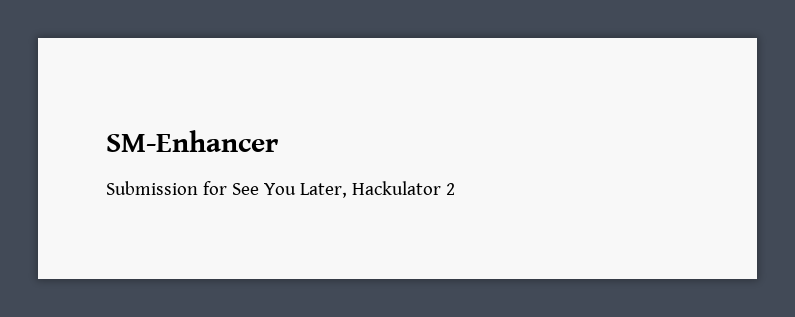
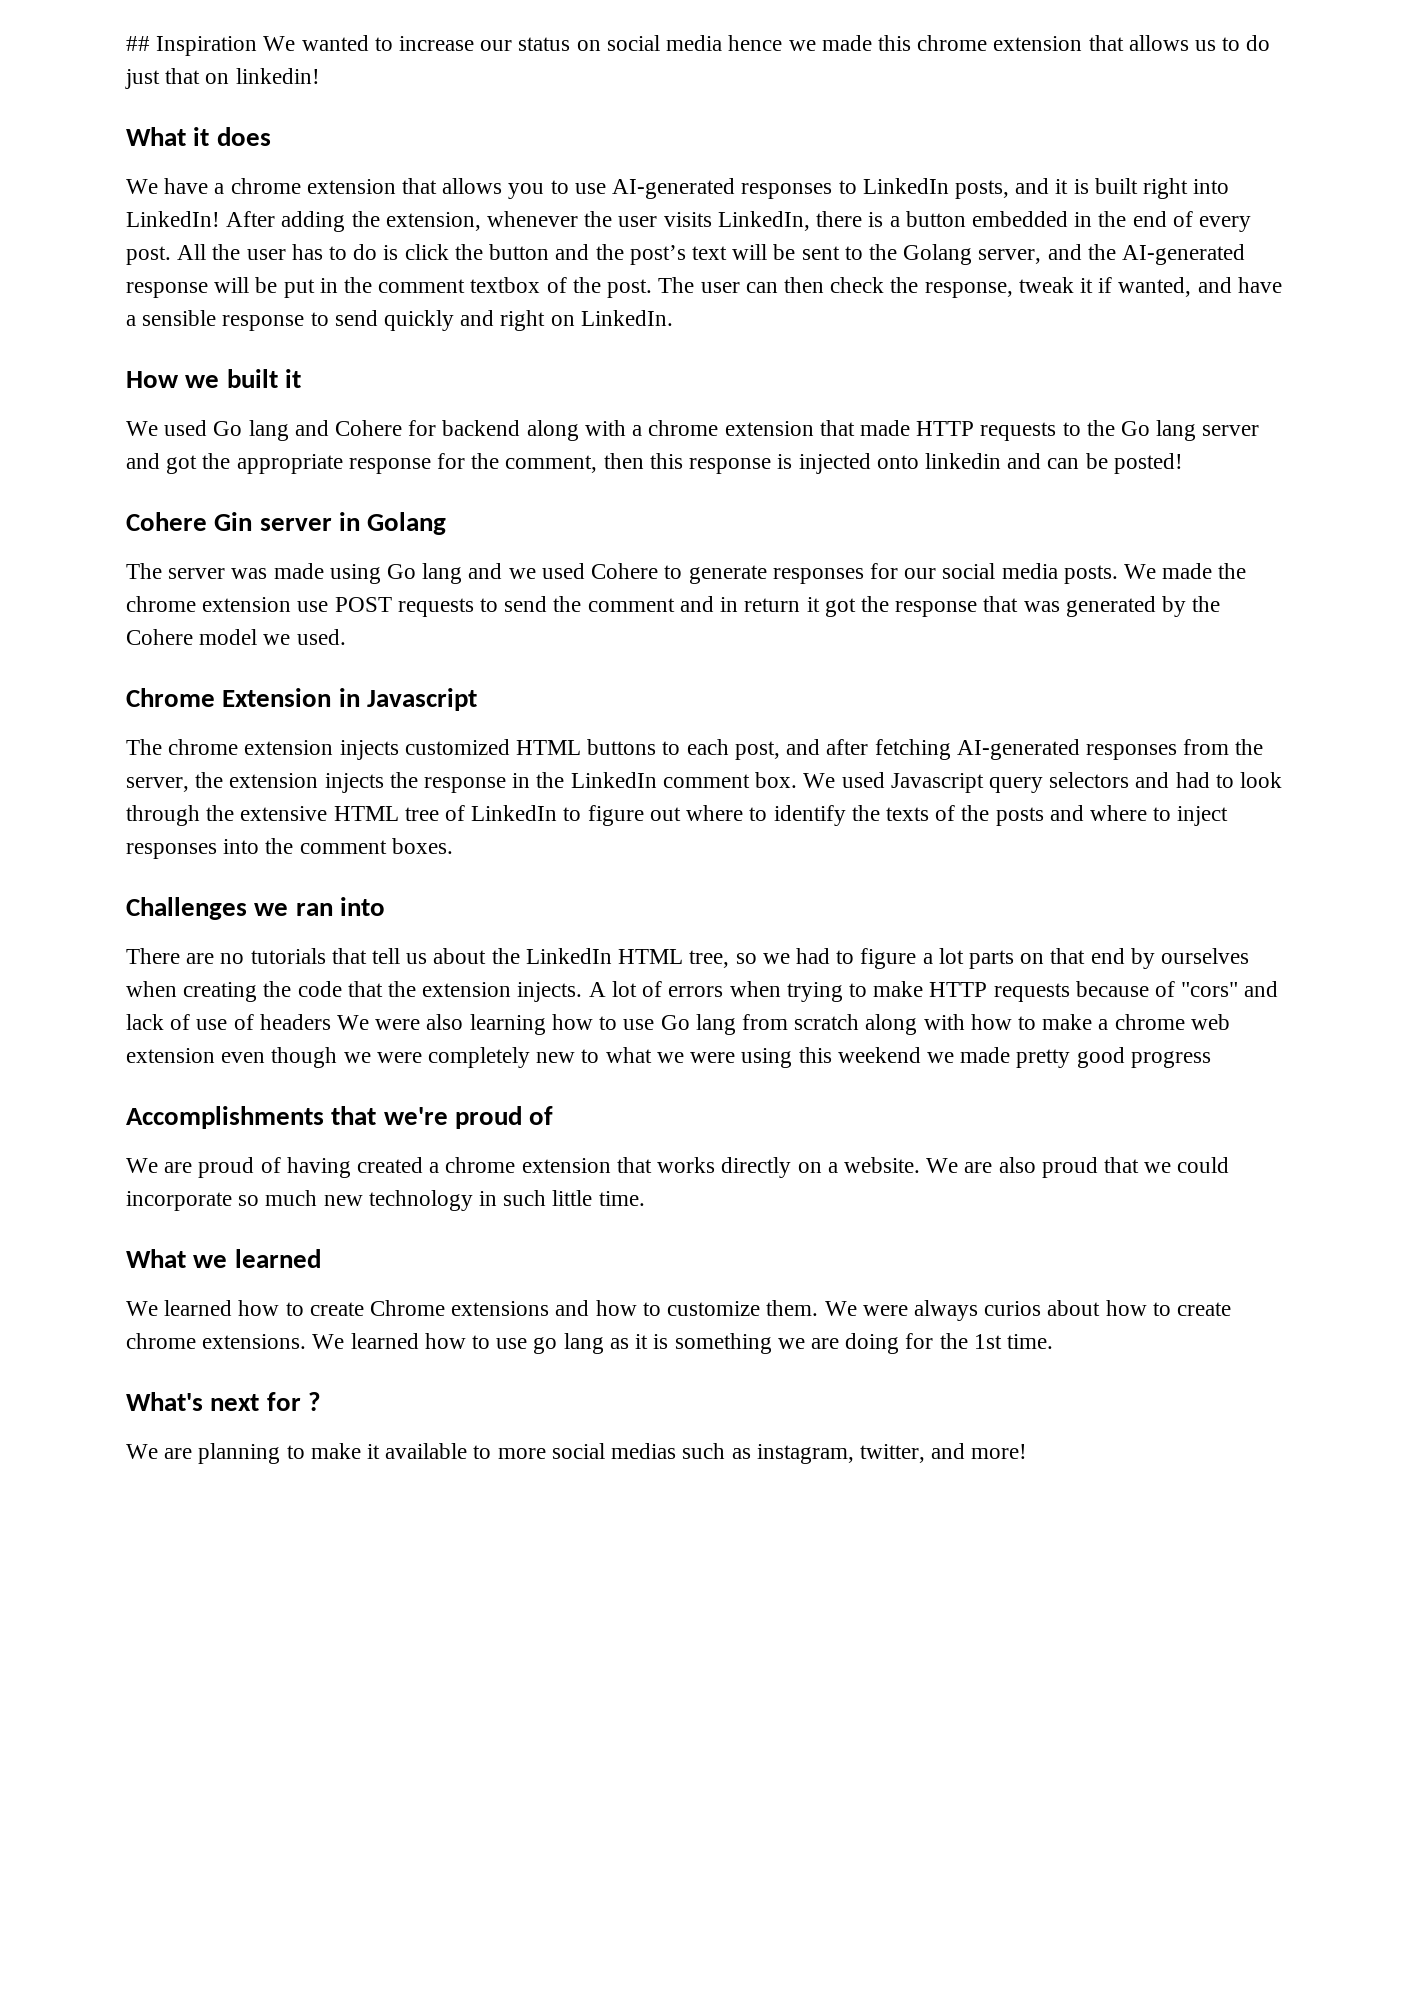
- SM-Enhancer
- Submission for See You Later, Hackulator 2
+ ## Inspiration We wanted to increase our status on social media hence we made this chrome extension that allows us to do just that on linkedin!
+ What it does
+ We have a chrome extension that allows you to use AI-generated responses to LinkedIn posts, and it is built right into LinkedIn! After adding the extension, whenever the user visits LinkedIn, there is a button embedded in the end of every post. All the user has to do is click the button and the post’s text will be sent to the Golang server, and the AI-generated response will be put in the comment textbox of the post. The user can then check the response, tweak it if wanted, and have a sensible response to send quickly and right on LinkedIn.
+ How we built it
+ We used Go lang and Cohere for backend along with a chrome extension that made HTTP requests to the Go lang server and got the appropriate response for the comment, then this response is injected onto linkedin and can be posted!
+ Cohere Gin server in Golang
+ The server was made using Go lang and we used Cohere to generate responses for our social media posts. We made the chrome extension use POST requests to send the comment and in return it got the response that was generated by the Cohere model we used.
+ Chrome Extension in Javascript
+ The chrome extension injects customized HTML buttons to each post, and after fetching AI-generated responses from the server, the extension injects the response in the LinkedIn comment box. We used Javascript query selectors and had to look through the extensive HTML tree of LinkedIn to figure out where to identify the texts of the posts and where to inject responses into the comment boxes.
+ Challenges we ran into
+ There are no tutorials that tell us about the LinkedIn HTML tree, so we had to figure a lot parts on that end by ourselves when creating the code that the extension injects. A lot of errors when trying to make HTTP requests because of "cors" and lack of use of headers We were also learning how to use Go lang from scratch along with how to make a chrome web extension even though we were completely new to what we were using this weekend we made pretty good progress
+ Accomplishments that we're proud of
+ We are proud of having created a chrome extension that works directly on a website. We are also proud that we could incorporate so much new technology in such little time.
+ What we learned
+ We learned how to create Chrome extensions and how to customize them. We were always curios about how to create chrome extensions. We learned how to use go lang as it is something we are doing for the 1st time.
+ What's next for ?
+ We are planning to make it available to more social medias such as instagram, twitter, and more!

